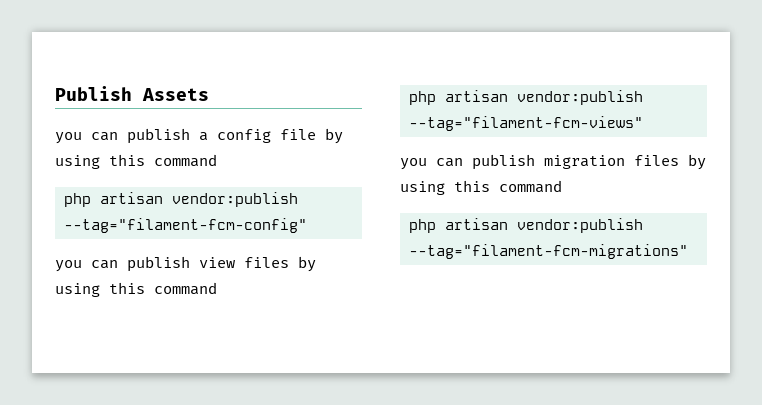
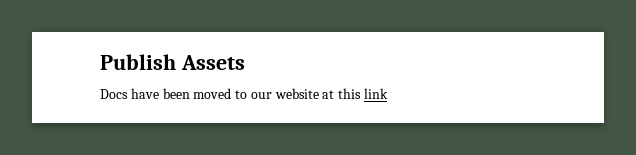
- you can publish a config file by using this command
- php artisan vendor:publish --tag="filament-fcm-config"
- you can publish view files by using this command
- php artisan vendor:publish --tag="filament-fcm-views"
- you can publish migration files by using this command
- php artisan vendor:publish --tag="filament-fcm-migrations"
+ Docs have been moved to our website at this link

